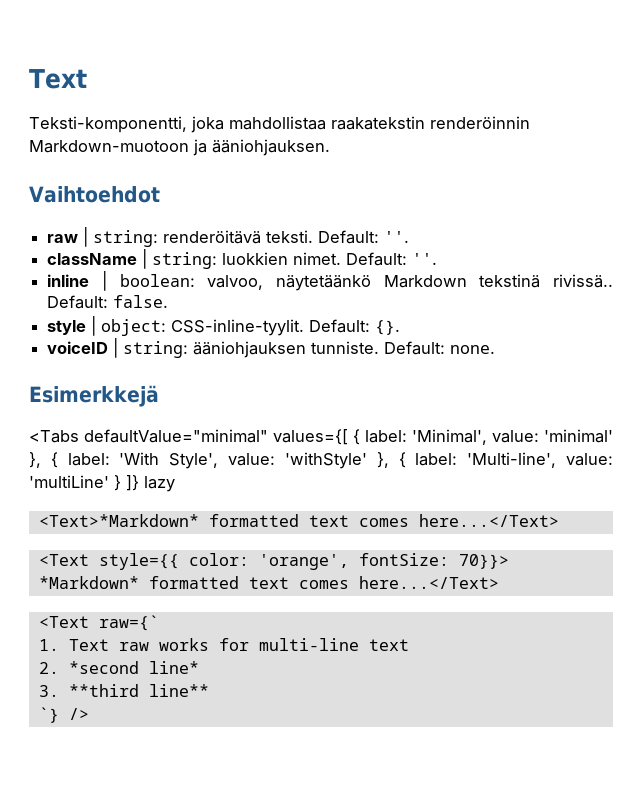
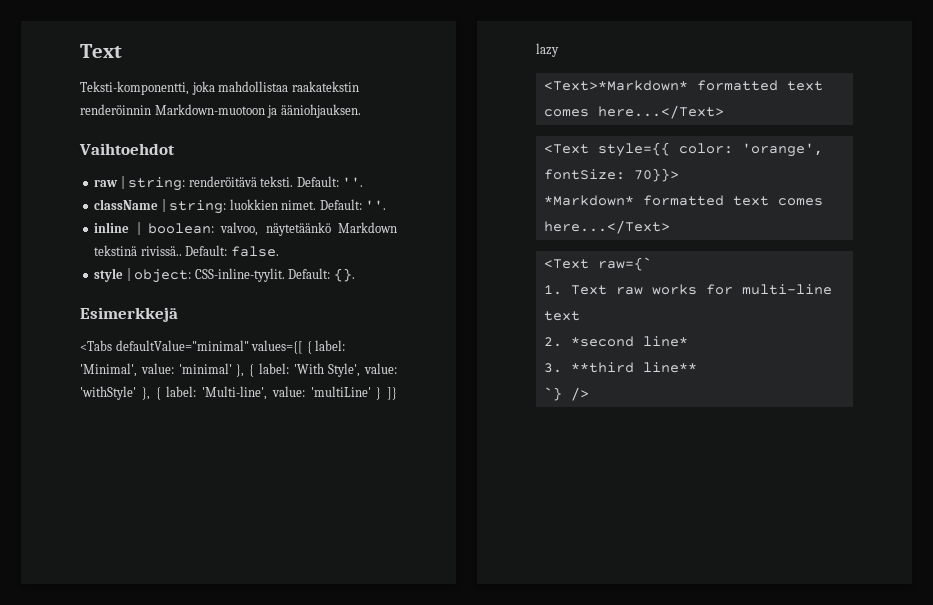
- voiceID | string: ääniohjauksen tunniste. Default: none.

